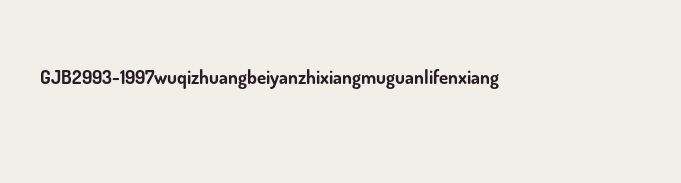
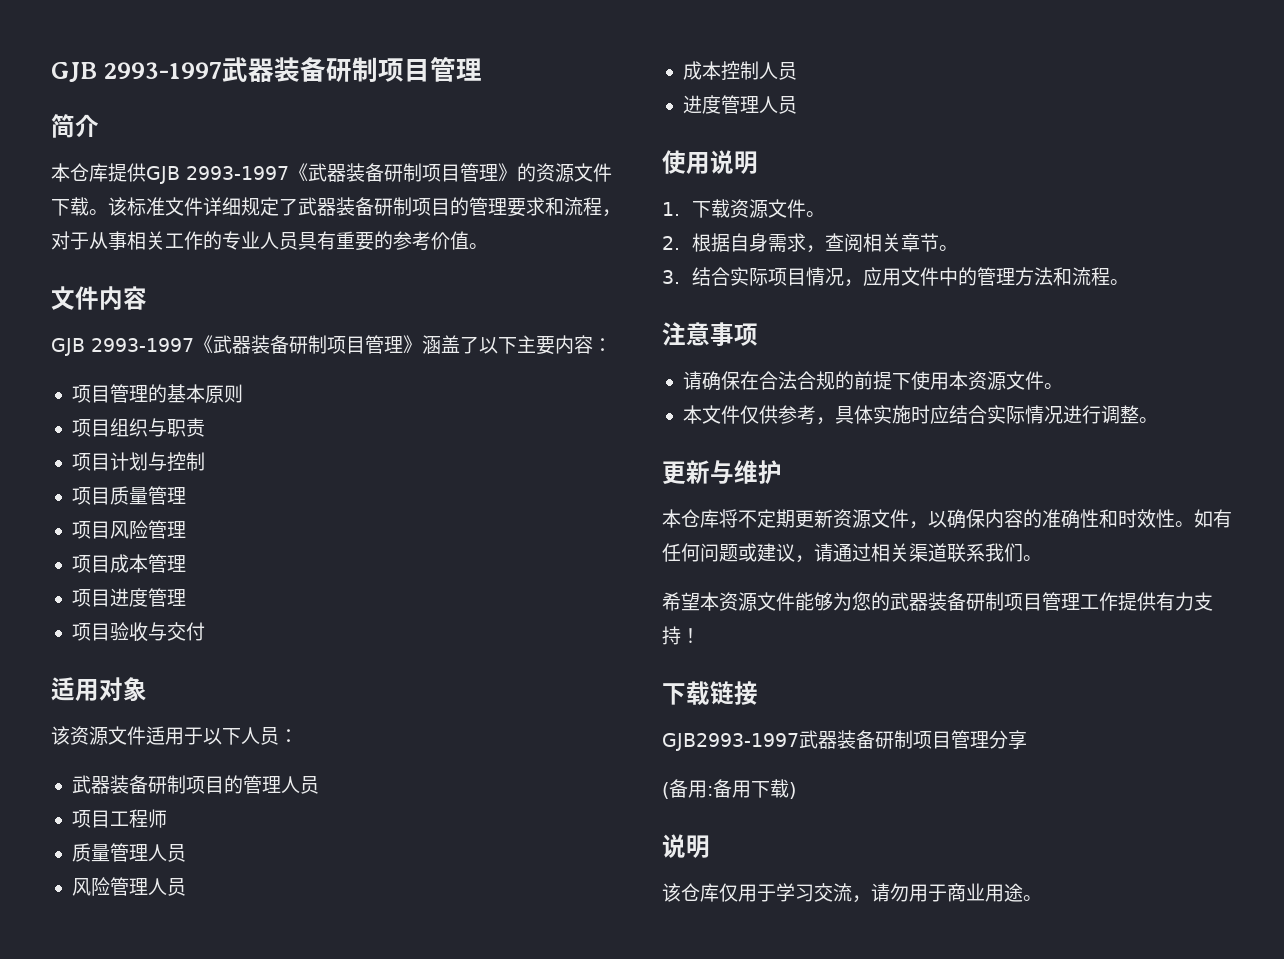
- GJB2993-1997wuqizhuangbeiyanzhixiangmuguanlifenxiang
+ GJB 2993-1997武器装备研制项目管理
+ 简介
+ 本仓库提供GJB 2993-1997《武器装备研制项目管理》的资源文件下载。该标准文件详细规定了武器装备研制项目的管理要求和流程，对于从事相关工作的专业人员具有重要的参考价值。
+ 文件内容
+ GJB 2993-1997《武器装备研制项目管理》涵盖了以下主要内容：
+ 项目管理的基本原则
+ 项目组织与职责
+ 项目计划与控制
+ 项目质量管理
+ 项目风险管理
+ 项目成本管理
+ 项目进度管理
+ 项目验收与交付
+ 适用对象
+ 该资源文件适用于以下人员：
+ 武器装备研制项目的管理人员
+ 项目工程师
+ 质量管理人员
+ 风险管理人员
+ 成本控制人员
+ 进度管理人员
+ 使用说明
+ 1.下载资源文件。
+ 2.根据自身需求，查阅相关章节。
+ 3.结合实际项目情况，应用文件中的管理方法和流程。
+ 注意事项
+ 请确保在合法合规的前提下使用本资源文件。
+ 本文件仅供参考，具体实施时应结合实际情况进行调整。
+ 更新与维护
+ 本仓库将不定期更新资源文件，以确保内容的准确性和时效性。如有任何问题或建议，请通过相关渠道联系我们。
+ 希望本资源文件能够为您的武器装备研制项目管理工作提供有力支持！
+ 下载链接
+ GJB2993-1997武器装备研制项目管理分享
+ (备用:备用下载)
+ 说明
+ 该仓库仅用于学习交流，请勿用于商业用途。

